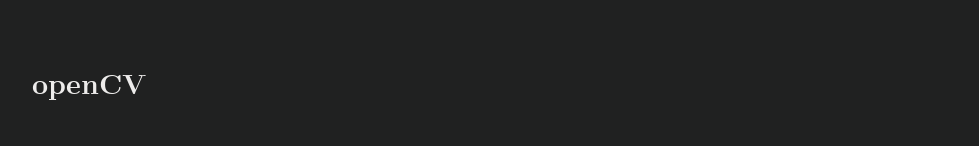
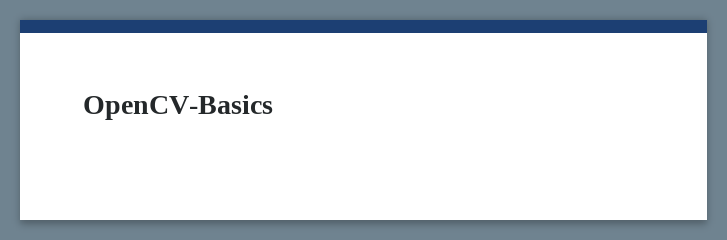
- openCV
+ OpenCV-Basics

